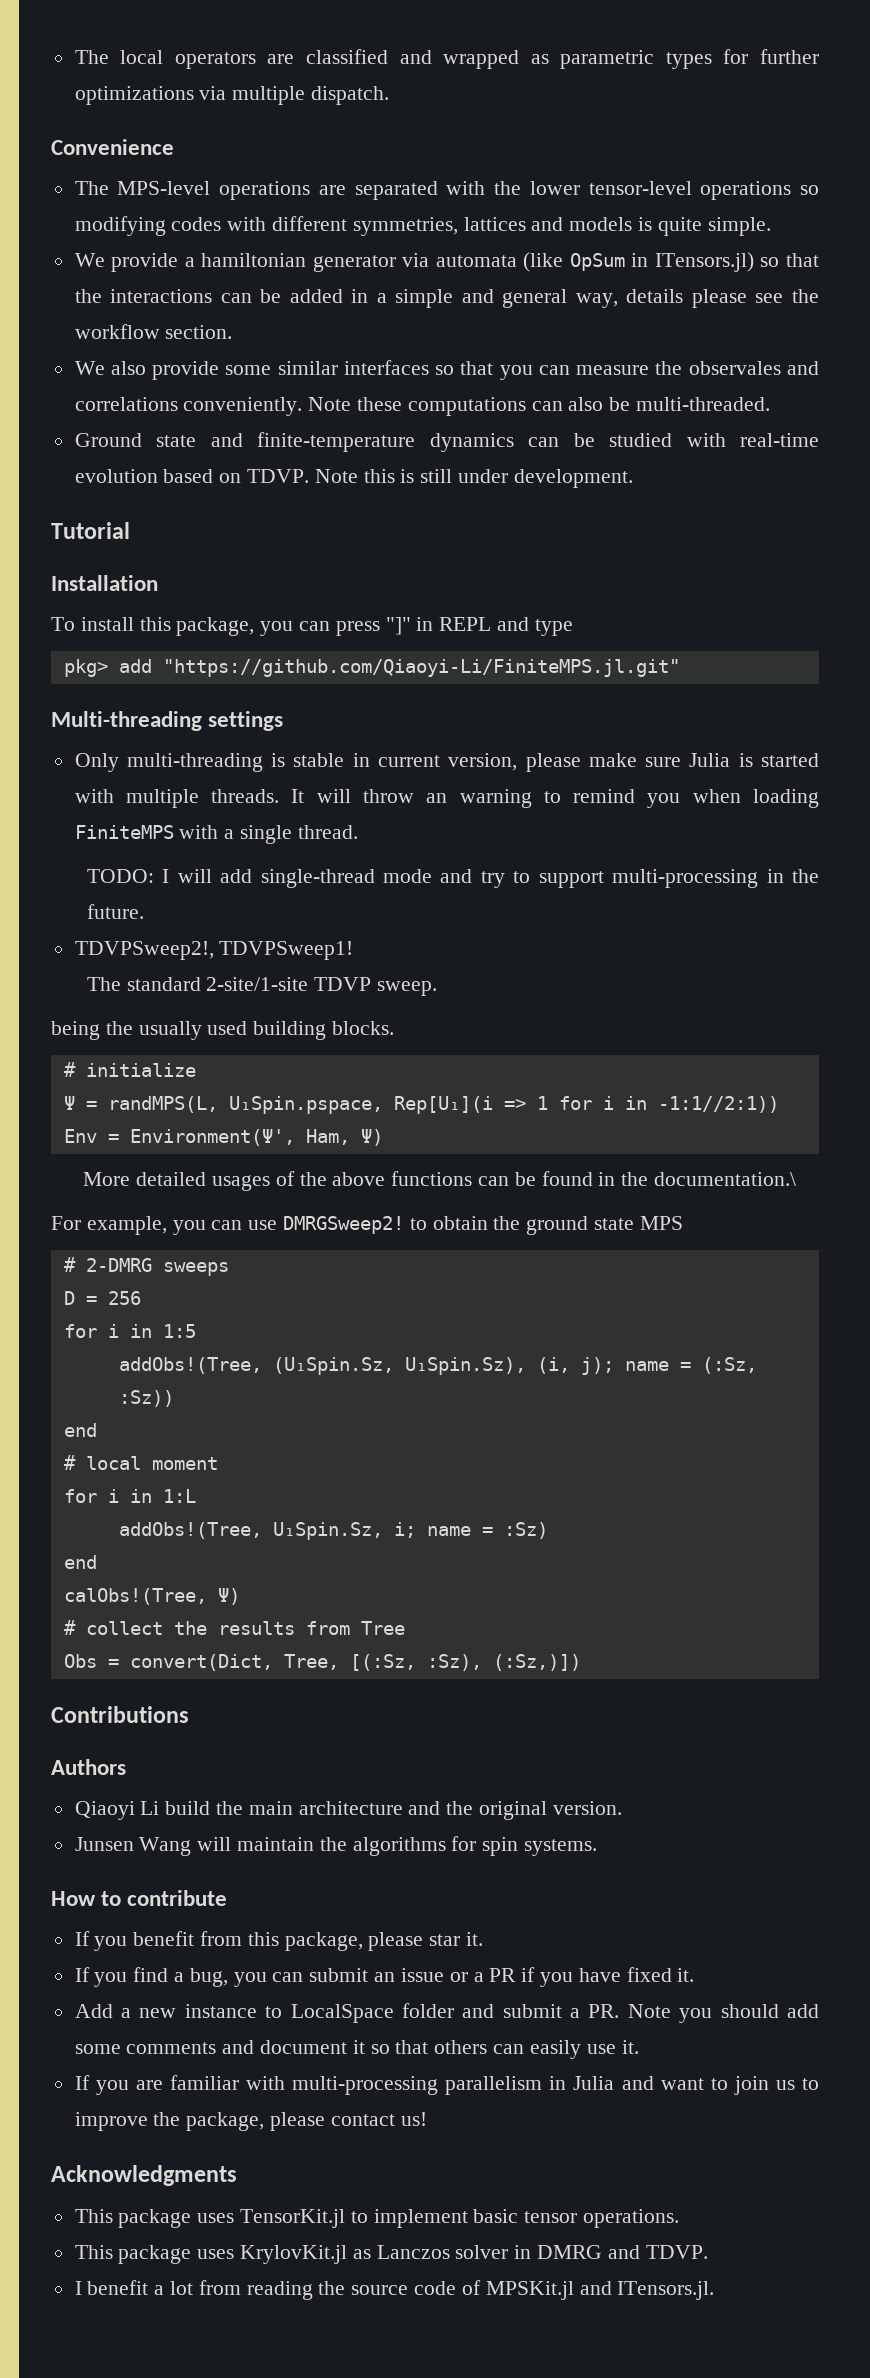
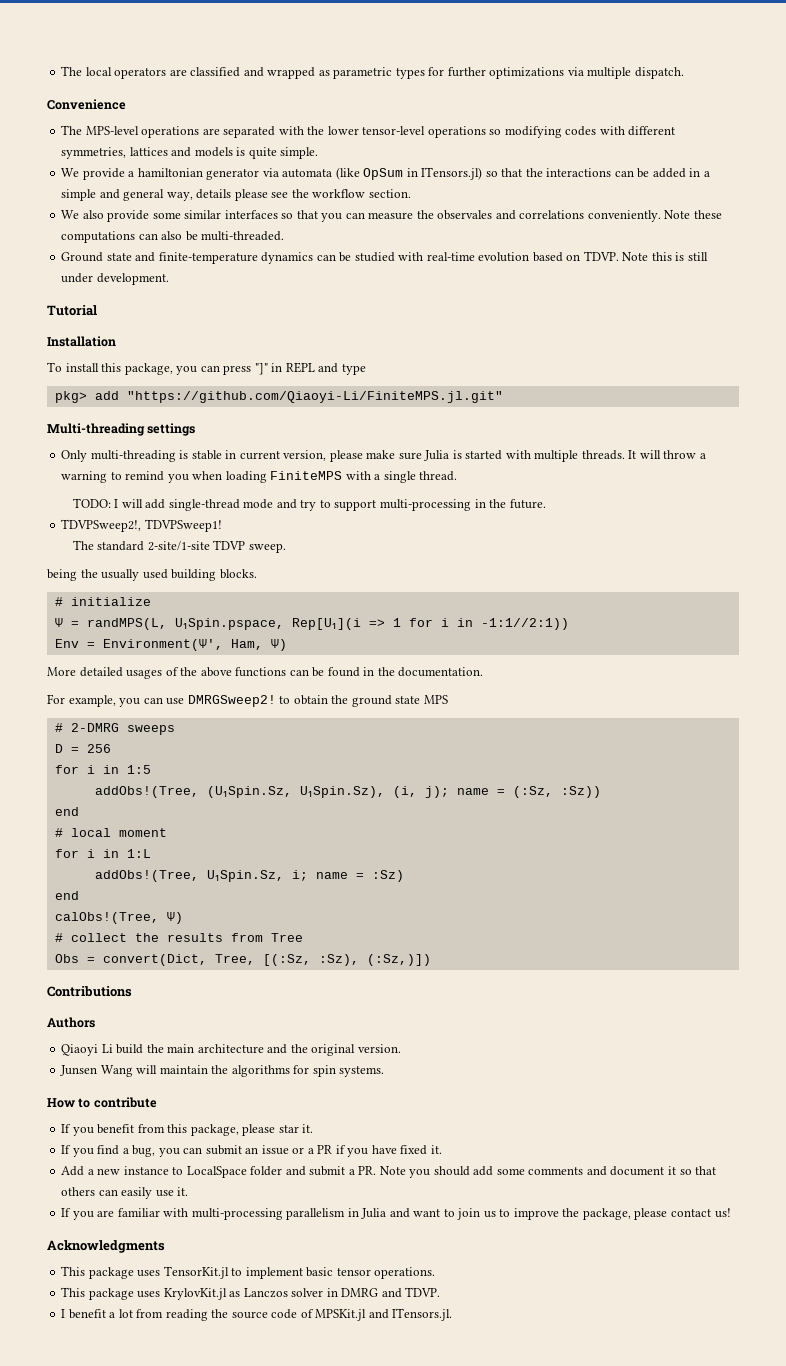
- It will throw an warning to remind you when loading FiniteMPS with a single thread.
+ It will throw a warning to remind you when loading FiniteMPS with a single thread.
- More detailed usages of the above functions can be found in the documentation.\
+ More detailed usages of the above functions can be found in the documentation.

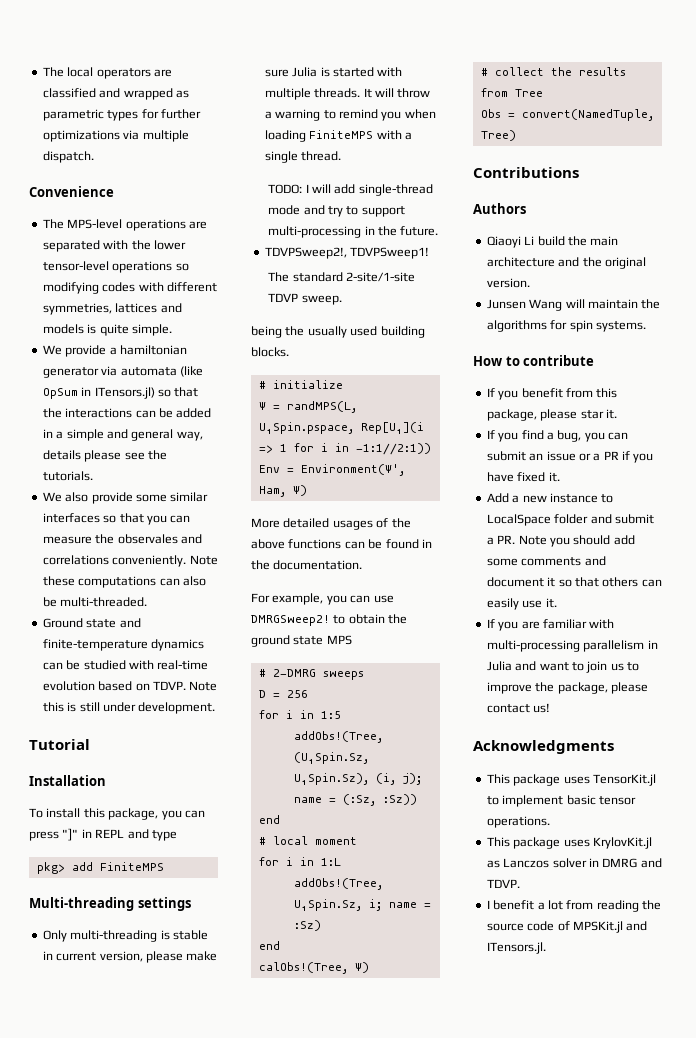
- We provide a hamiltonian generator via automata (like OpSum in ITensors.jl) so that the interactions can be added in a simple and general way, details please see the workflow section.
+ We provide a hamiltonian generator via automata (like OpSum in ITensors.jl) so that the interactions can be added in a simple and general way, details please see the tutorials.
- pkg> add "https://github.com/Qiaoyi-Li/FiniteMPS.jl.git"
+ pkg> add FiniteMPS
- Obs = convert(Dict, Tree, [(:Sz, :Sz), (:Sz,)])
+ Obs = convert(NamedTuple, Tree)

